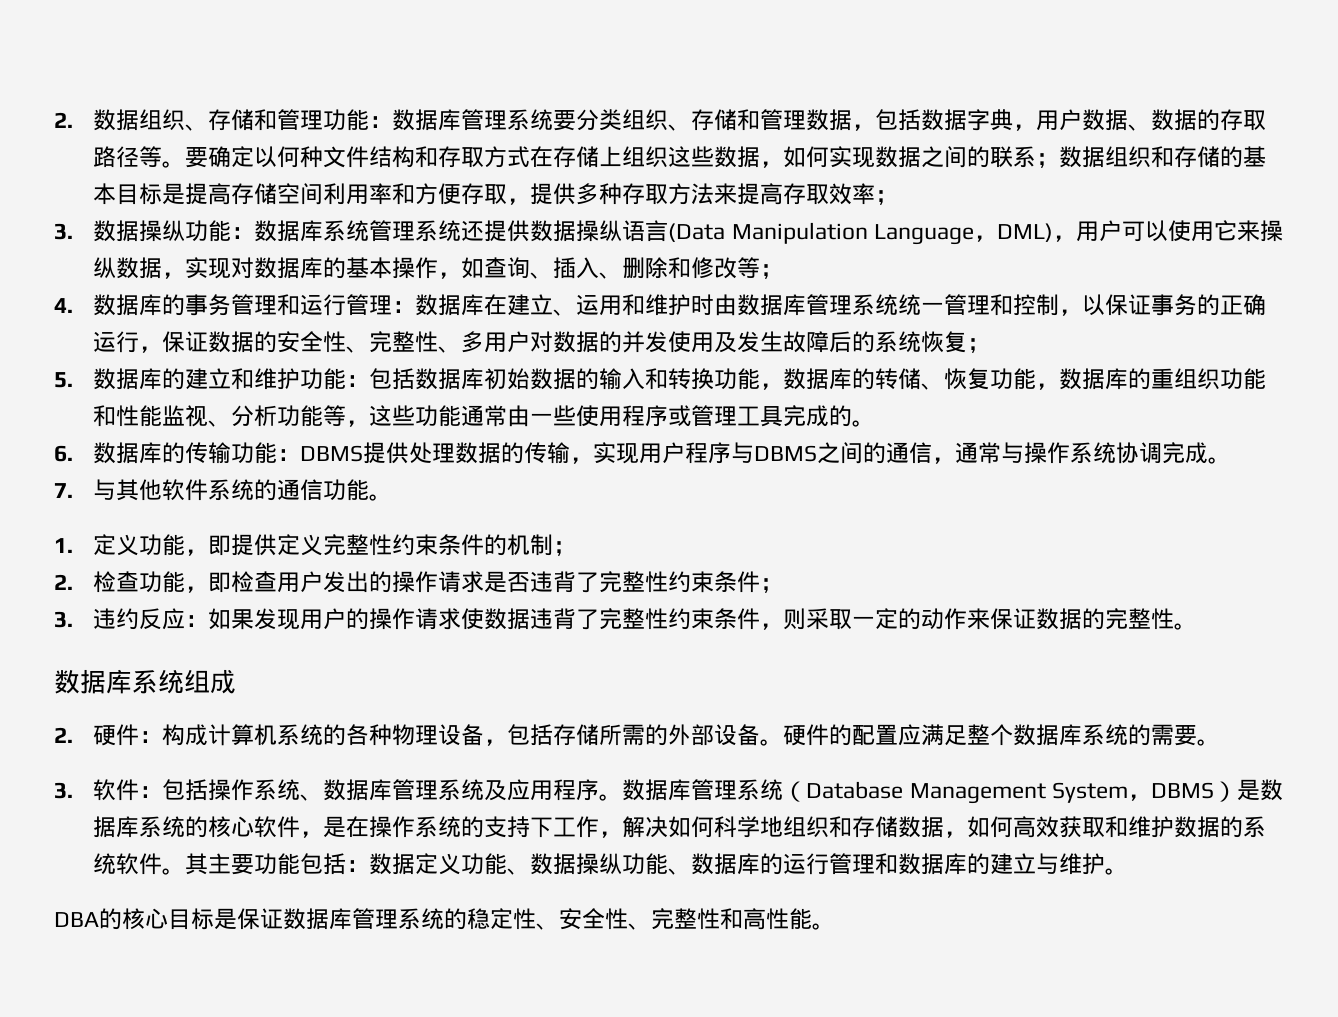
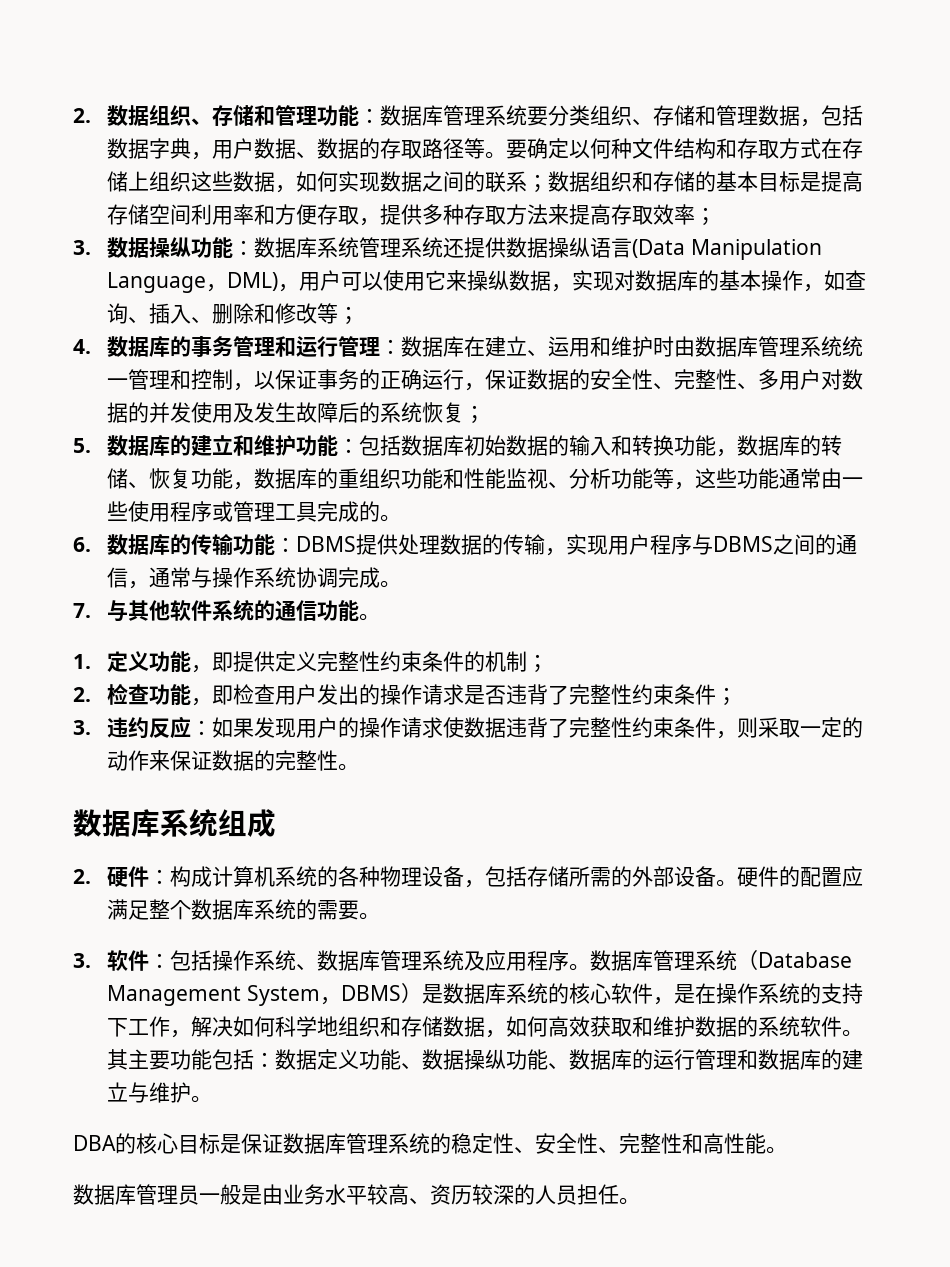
+ 数据库管理员一般是由业务水平较高、资历较深的人员担任。

